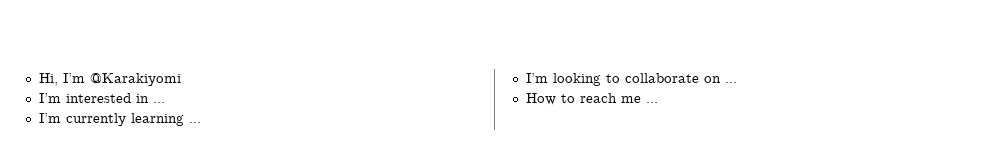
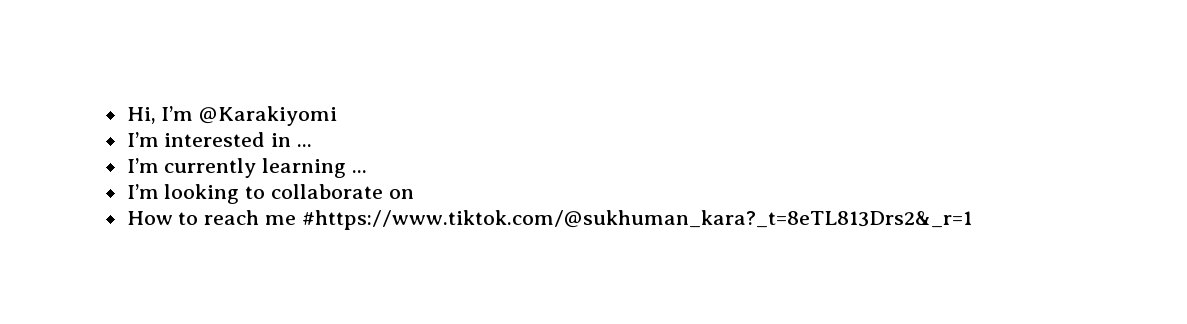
- I’m looking to collaborate on ...
+ I’m looking to collaborate on
- How to reach me ...
+ How to reach me #https://www.tiktok.com/@sukhuman_kara?_t=8eTL813Drs2&_r=1

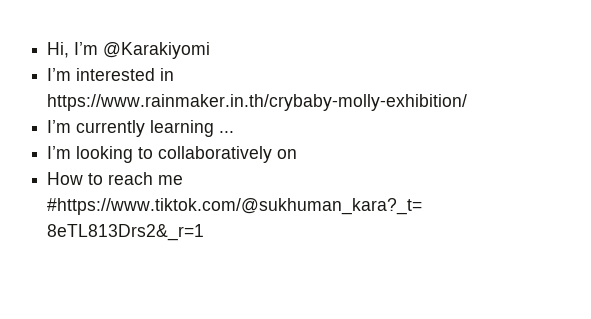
- I’m interested in ...
+ I’m interested in https://www.rainmaker.in.th/crybaby-molly-exhibition/
- I’m looking to collaborate on
+ I’m looking to collaboratively on

